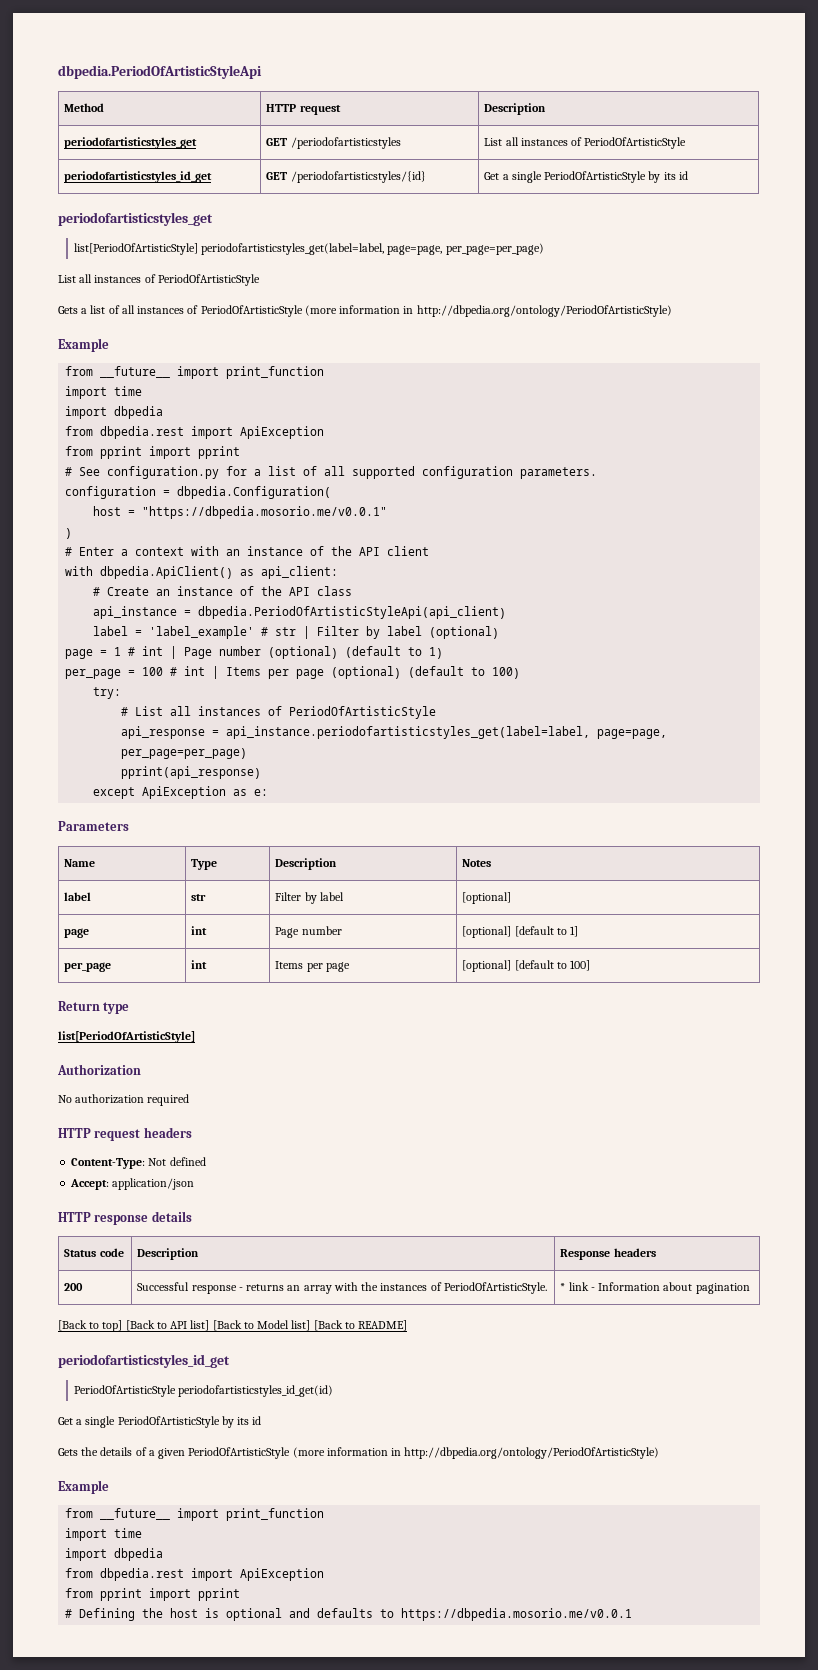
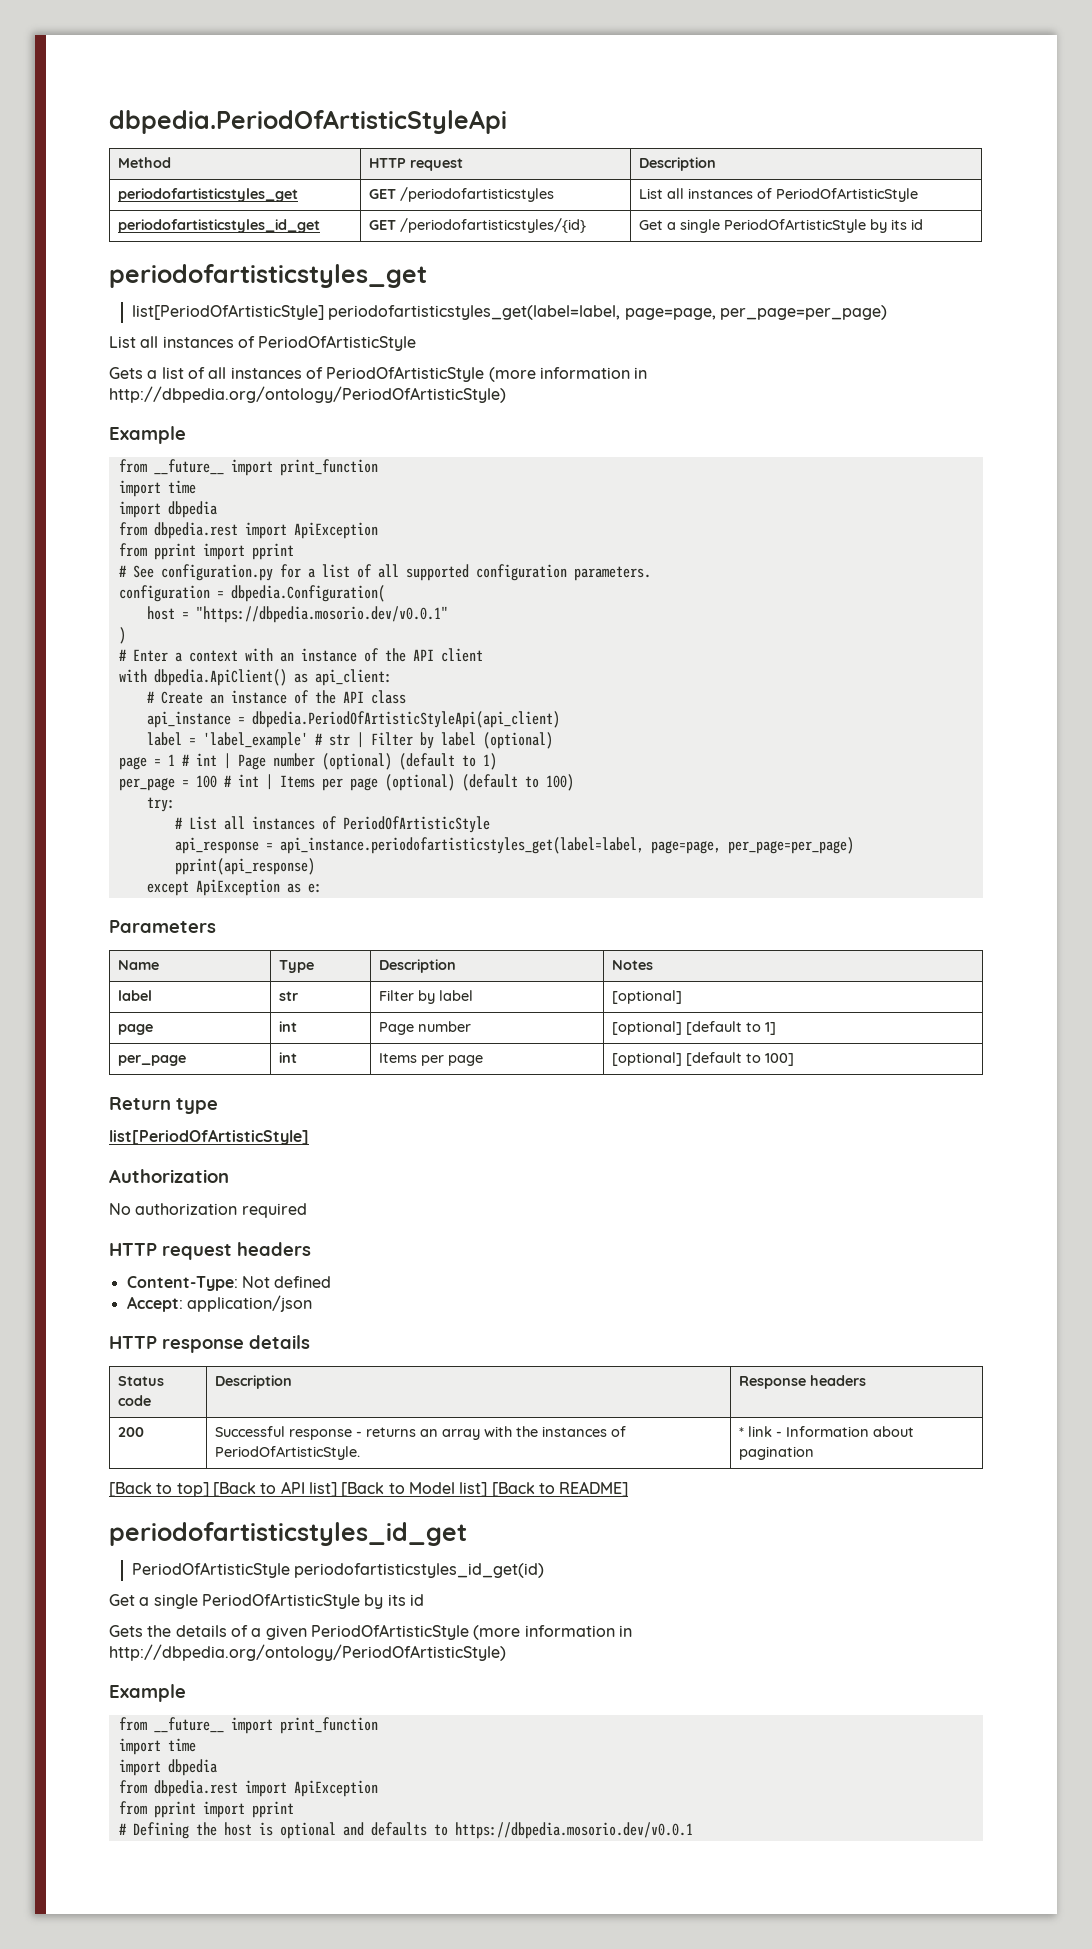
- host = "https://dbpedia.mosorio.me/v0.0.1"
+ host = "https://dbpedia.mosorio.dev/v0.0.1"
- # Defining the host is optional and defaults to https://dbpedia.mosorio.me/v0.0.1
+ # Defining the host is optional and defaults to https://dbpedia.mosorio.dev/v0.0.1

